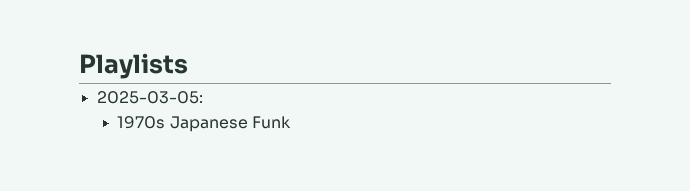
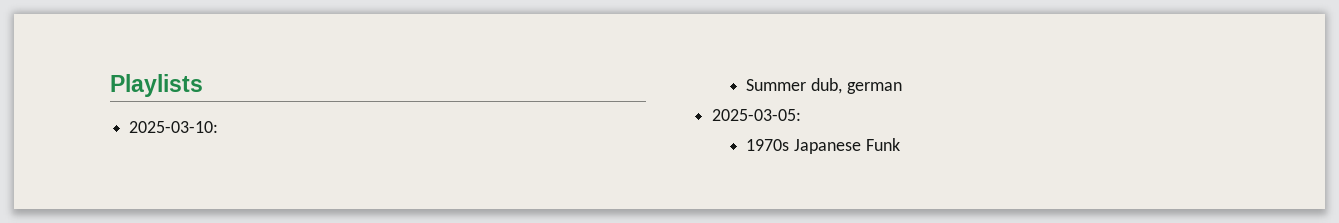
+ 2025-03-10:
+ Summer dub, german

